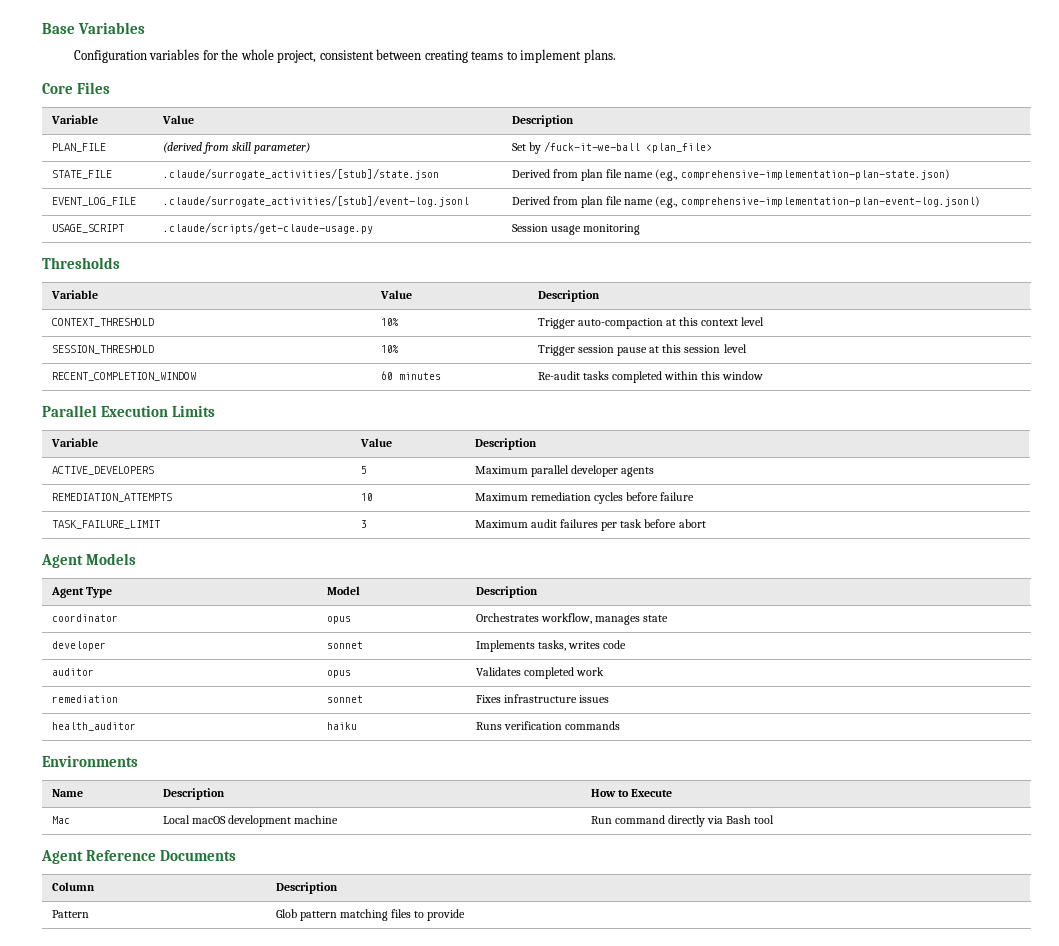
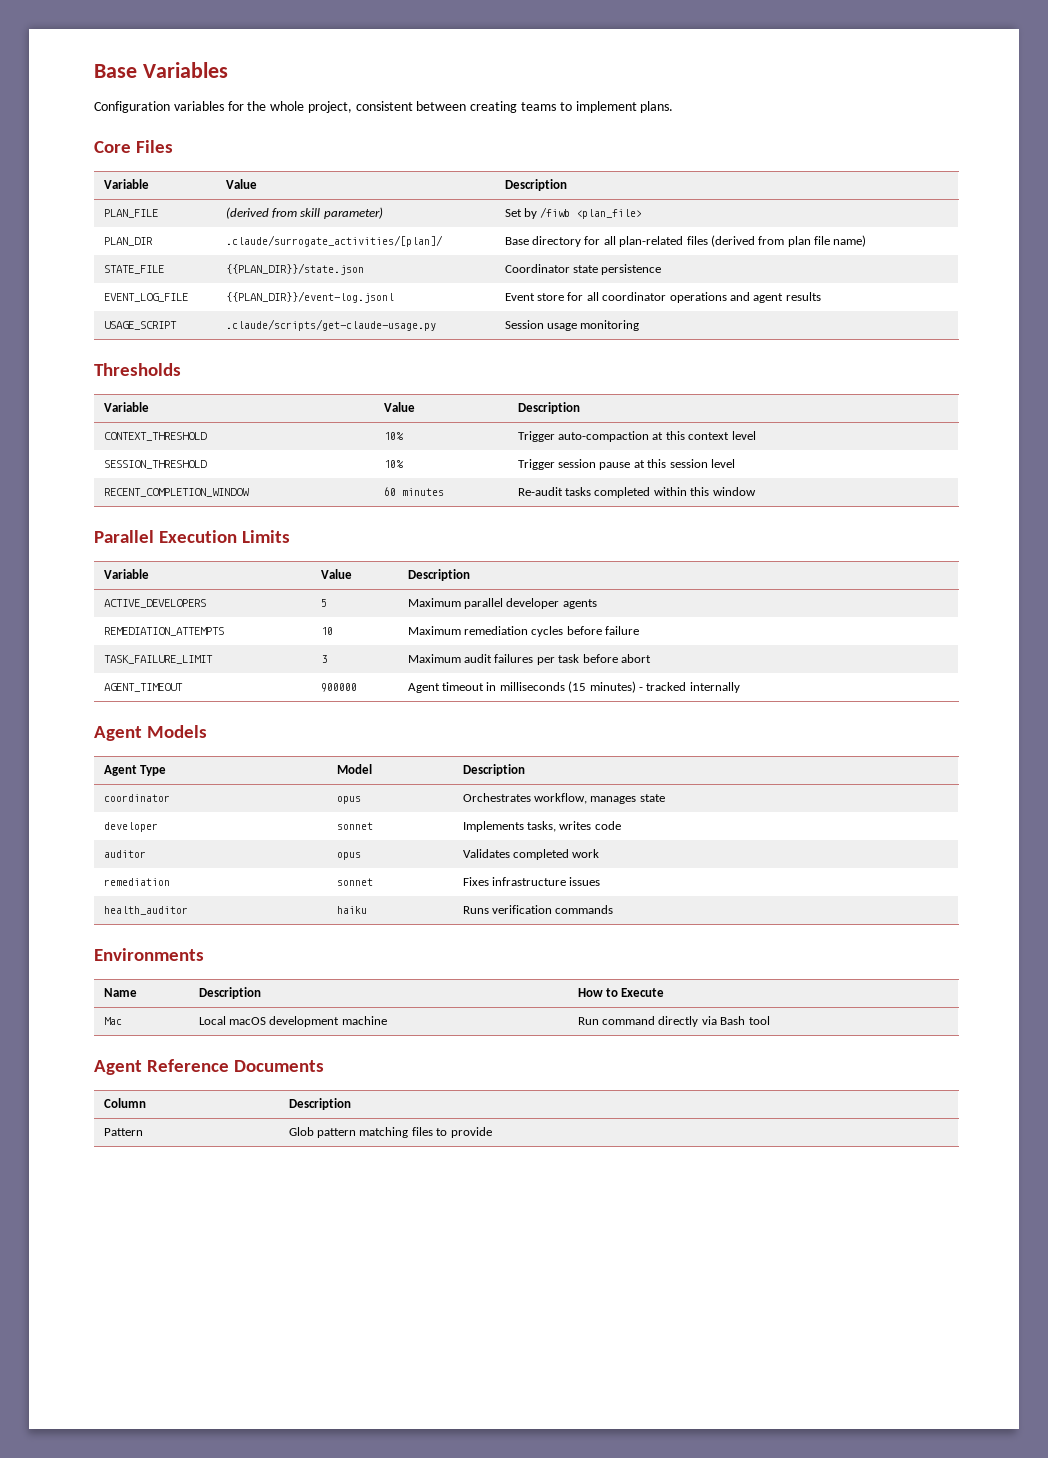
- PLAN_FILE | (derived from skill parameter) | Set by /fuck-it-we-ball <plan_file>
+ PLAN_FILE | (derived from skill parameter) | Set by /fiwb <plan_file>
- STATE_FILE | .claude/surrogate_activities/[stub]/state.json | Derived from plan file name (e.g., comprehensive-implementation-plan-state.json)
- EVENT_LOG_FILE | .claude/surrogate_activities/[stub]/event-log.jsonl | Derived from plan file name (e.g., comprehensive-implementation-plan-event-log.jsonl)
+ PLAN_DIR | .claude/surrogate_activities/[plan]/ | Base directory for all plan-related files (derived from plan file name)
+ STATE_FILE | {{PLAN_DIR}}/state.json | Coordinator state persistence
+ EVENT_LOG_FILE | {{PLAN_DIR}}/event-log.jsonl | Event store for all coordinator operations and agent results
+ AGENT_TIMEOUT | 900000 | Agent timeout in milliseconds (15 minutes) - tracked internally

